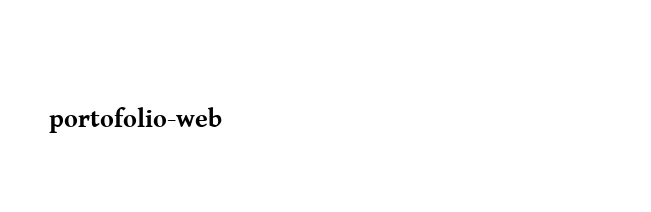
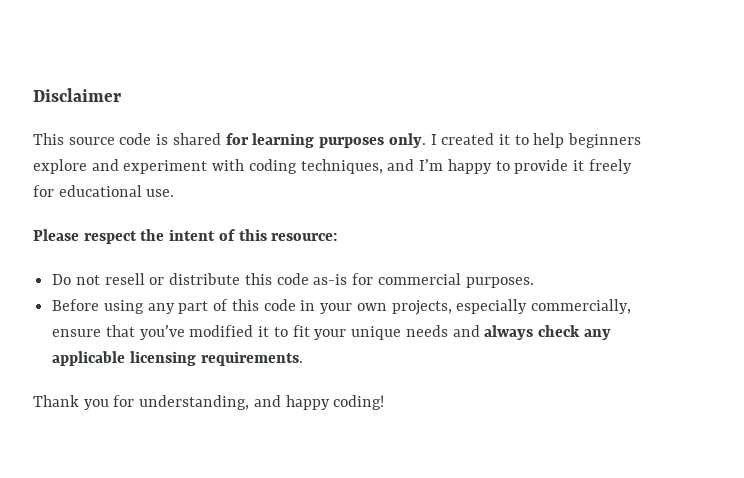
- portofolio-web
+ Disclaimer
+ This source code is shared for learning purposes only. I created it to help beginners explore and experiment with coding techniques, and I’m happy to provide it freely for educational use.
+ Please respect the intent of this resource:
+ Do not resell or distribute this code as-is for commercial purposes.
+ Before using any part of this code in your own projects, especially commercially, ensure that you’ve modified it to fit your unique needs and always check any applicable licensing requirements.
+ Thank you for understanding, and happy coding!

